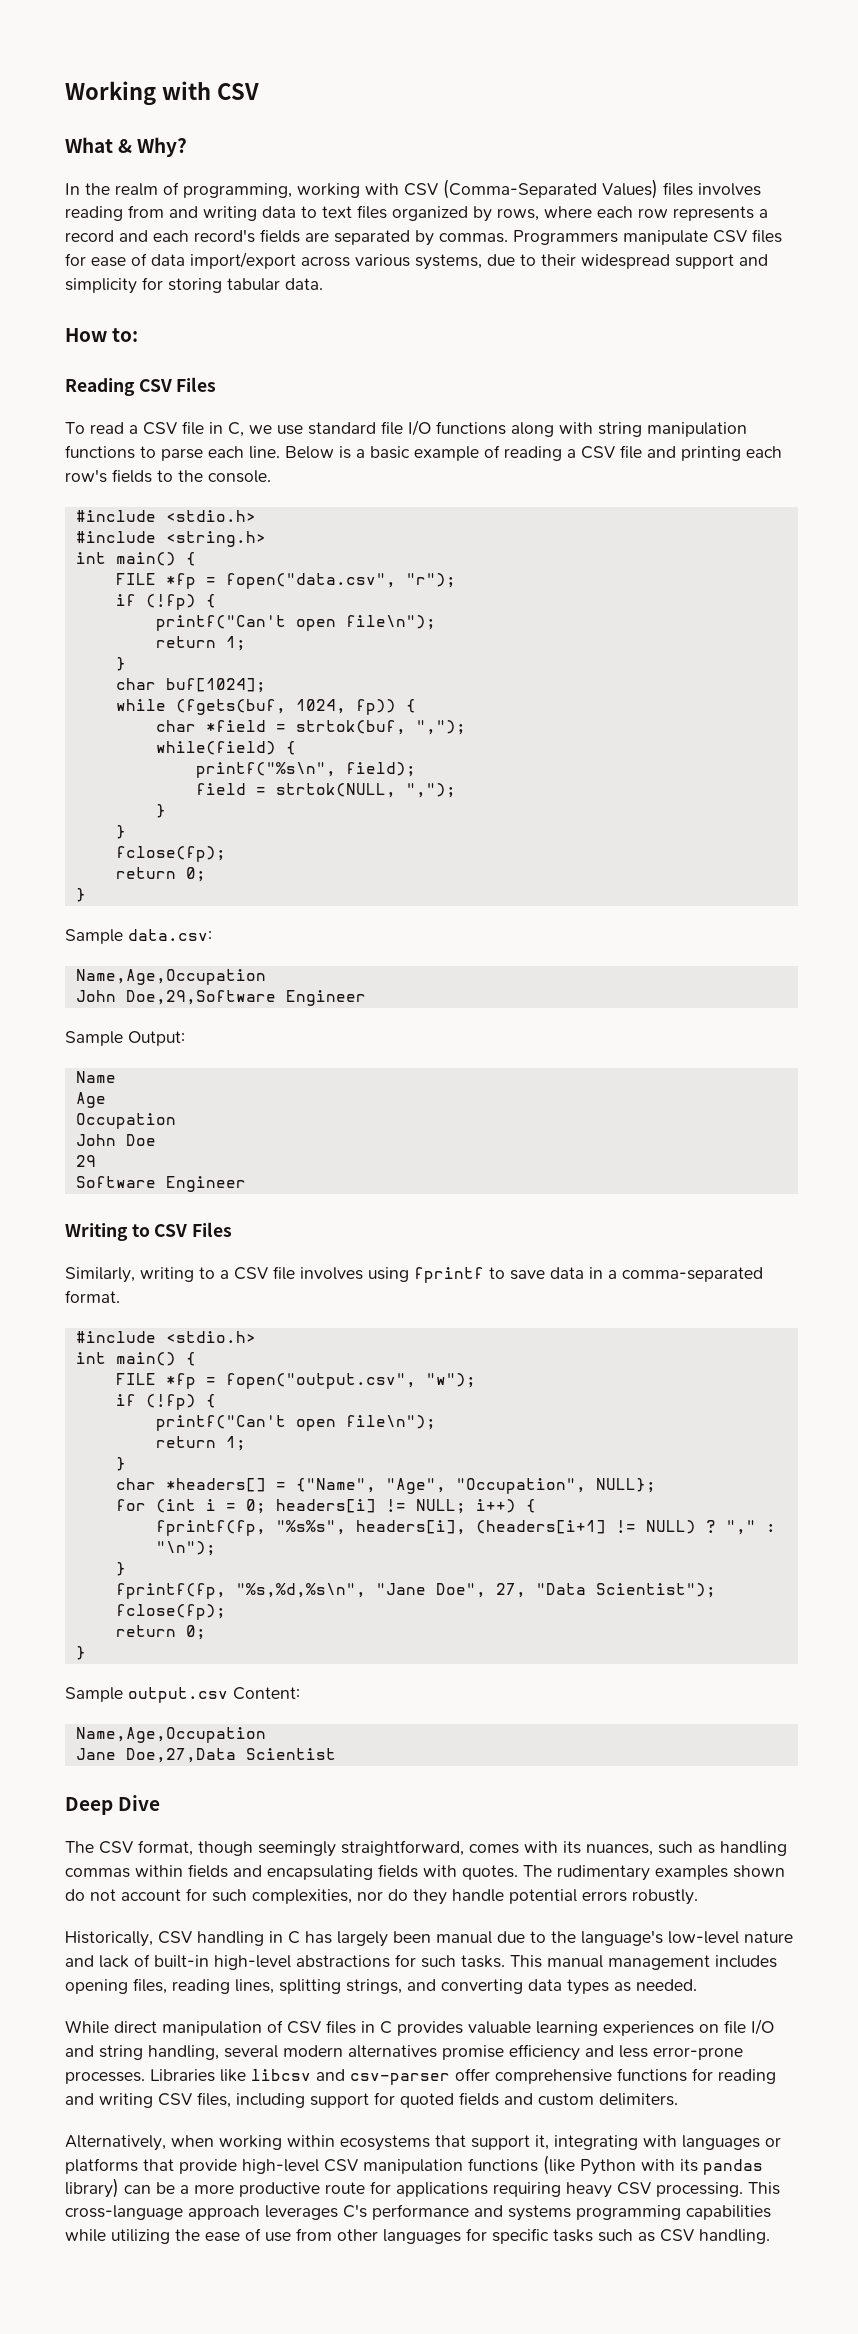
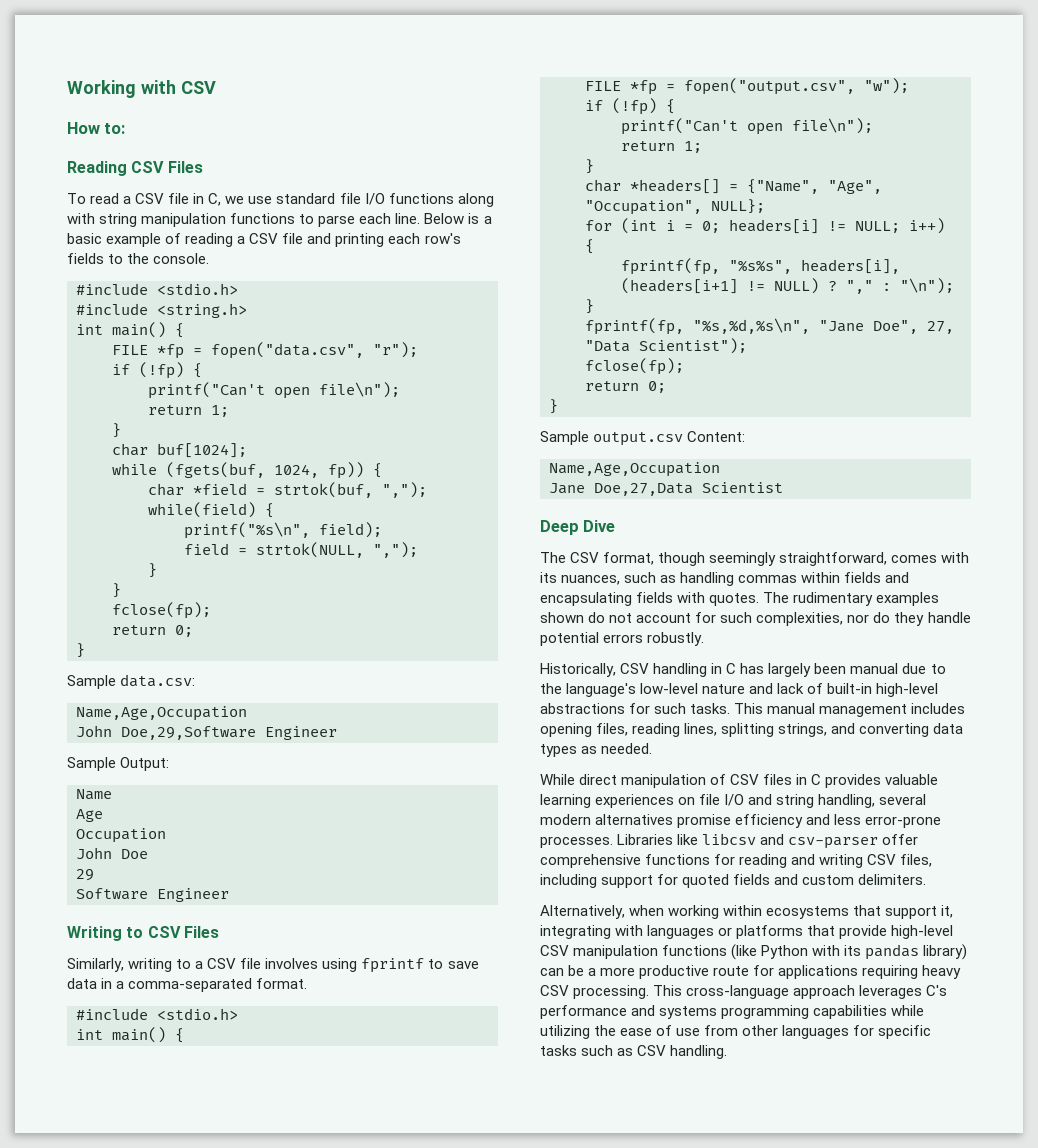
- What & Why?
- In the realm of programming, working with CSV (Comma-Separated Values) files involves reading from and writing data to text files organized by rows, where each row represents a record and each record's fields are separated by commas. Programmers manipulate CSV files for ease of data import/export across various systems, due to their widespread support and simplicity for storing tabular data.

